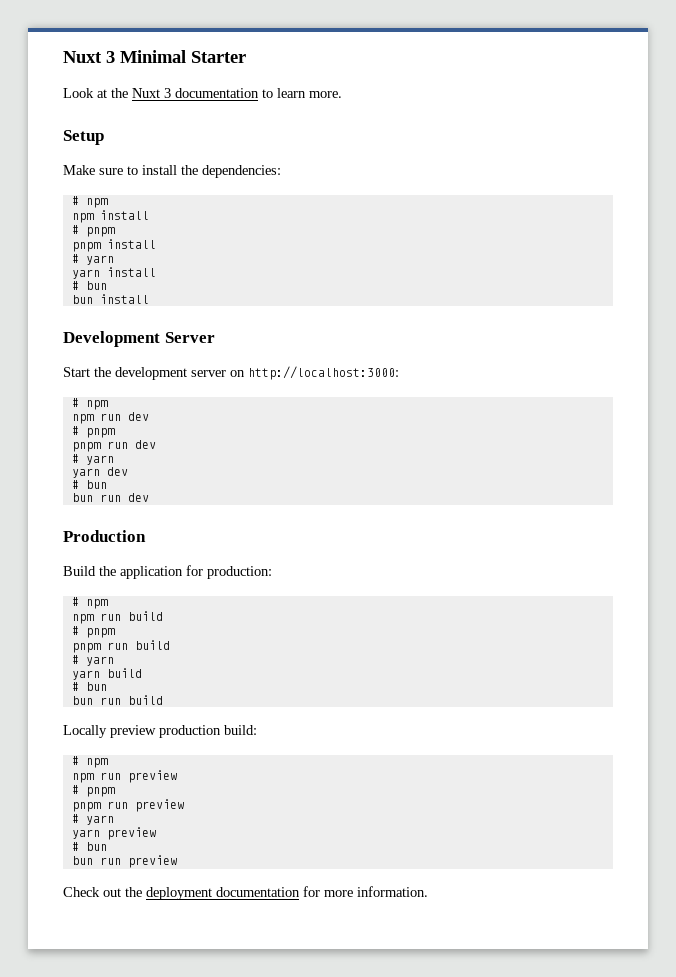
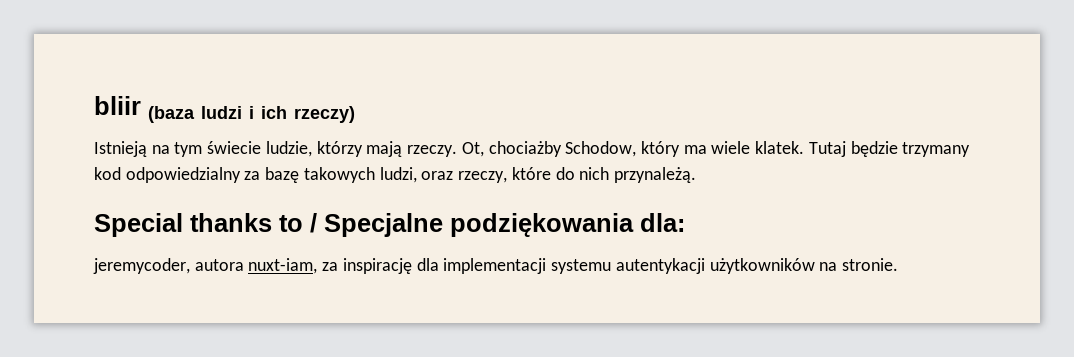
- Nuxt 3 Minimal Starter
- Look at the Nuxt 3 documentation to learn more.
- Setup
- Make sure to install the dependencies:
- # npm
- npm install
- # pnpm
- pnpm install
- # yarn
- yarn install
- # bun
- bun install
- Development Server
- Start the development server on http://localhost:3000:
- # npm
- npm run dev
- # pnpm
- pnpm run dev
- # yarn
- yarn dev
- # bun
- bun run dev
- Production
- Build the application for production:
- # npm
- npm run build
- # pnpm
- pnpm run build
- # yarn
- yarn build
- # bun
- bun run build
- Locally preview production build:
- # npm
- npm run preview
- # pnpm
- pnpm run preview
- # yarn
- yarn preview
- # bun
- bun run preview
- Check out the deployment documentation for more information.
+ bliir (baza ludzi i ich rzeczy)
+ Istnieją na tym świecie ludzie, którzy mają rzeczy. Ot, chociażby Schodow, który ma wiele klatek. Tutaj będzie trzymany kod odpowiedzialny za bazę takowych ludzi, oraz rzeczy, które do nich przynależą.
+ Special thanks to / Specjalne podziękowania dla:
+ jeremycoder, autora nuxt-iam, za inspirację dla implementacji systemu autentykacji użytkowników na stronie.

